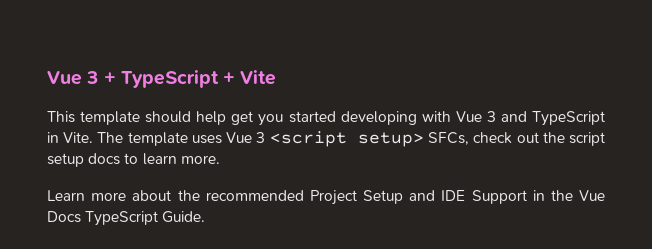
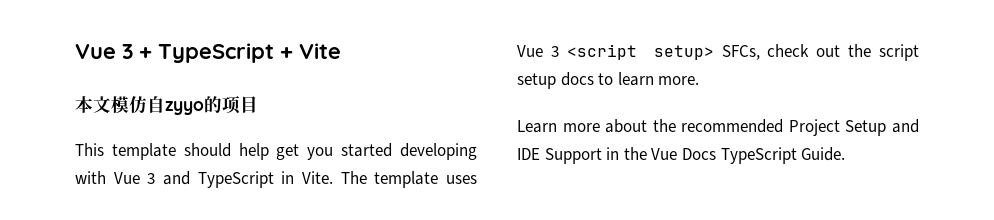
+ 本文模仿自zyyo的项目

